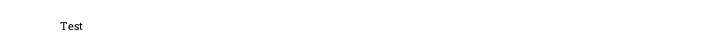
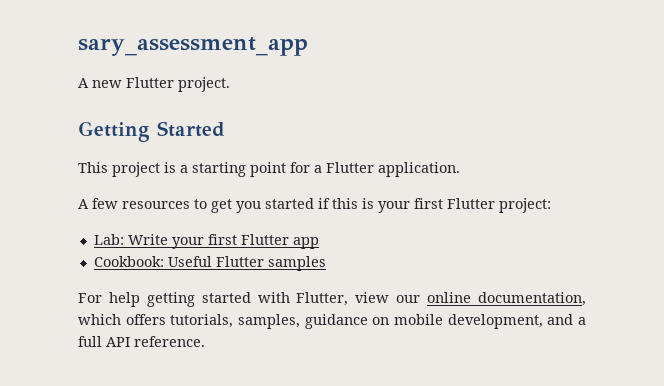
- Test
+ sary_assessment_app
+ A new Flutter project.
+ Getting Started
+ This project is a starting point for a Flutter application.
+ A few resources to get you started if this is your first Flutter project:
+ Lab: Write your first Flutter app
+ Cookbook: Useful Flutter samples
+ For help getting started with Flutter, view our online documentation, which offers tutorials, samples, guidance on mobile development, and a full API reference.

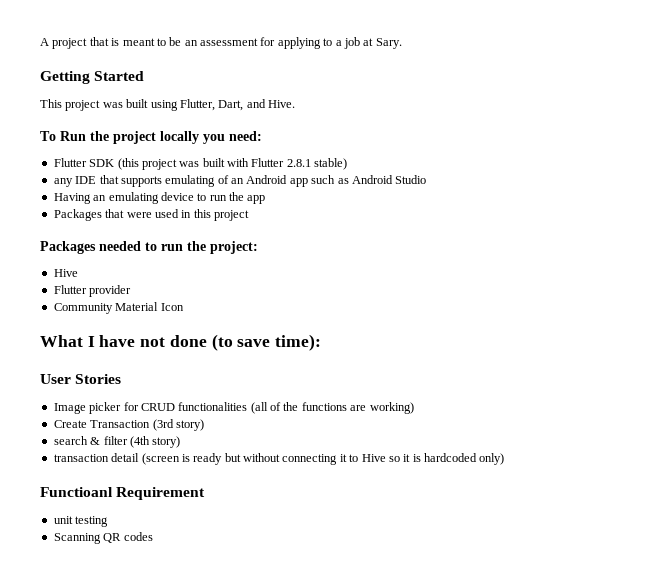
- sary_assessment_app
- A new Flutter project.
+ A project that is meant to be an assessment for applying to a job at Sary.
  Getting Started
- This project is a starting point for a Flutter application.
- A few resources to get you started if this is your first Flutter project:
- Lab: Write your first Flutter app
- Cookbook: Useful Flutter samples
- For help getting started with Flutter, view our online documentation, which offers tutorials, samples, guidance on mobile development, and a full API reference.
+ This project was built using Flutter, Dart, and Hive.
+ To Run the project locally you need:
+ Flutter SDK (this project was built with Flutter 2.8.1 stable)
+ any IDE that supports emulating of an Android app such as Android Studio
+ Having an emulating device to run the app
+ Packages that were used in this project
+ Packages needed to run the project:
+ Hive
+ Flutter provider
+ Community Material Icon
+ What I have not done (to save time):
+ User Stories
+ Image picker for CRUD functionalities (all of the functions are working)
+ Create Transaction (3rd story)
+ search & filter (4th story)
+ transaction detail (screen is ready but without connecting it to Hive so it is hardcoded only)
+ Functioanl Requirement
+ unit testing
+ Scanning QR codes

